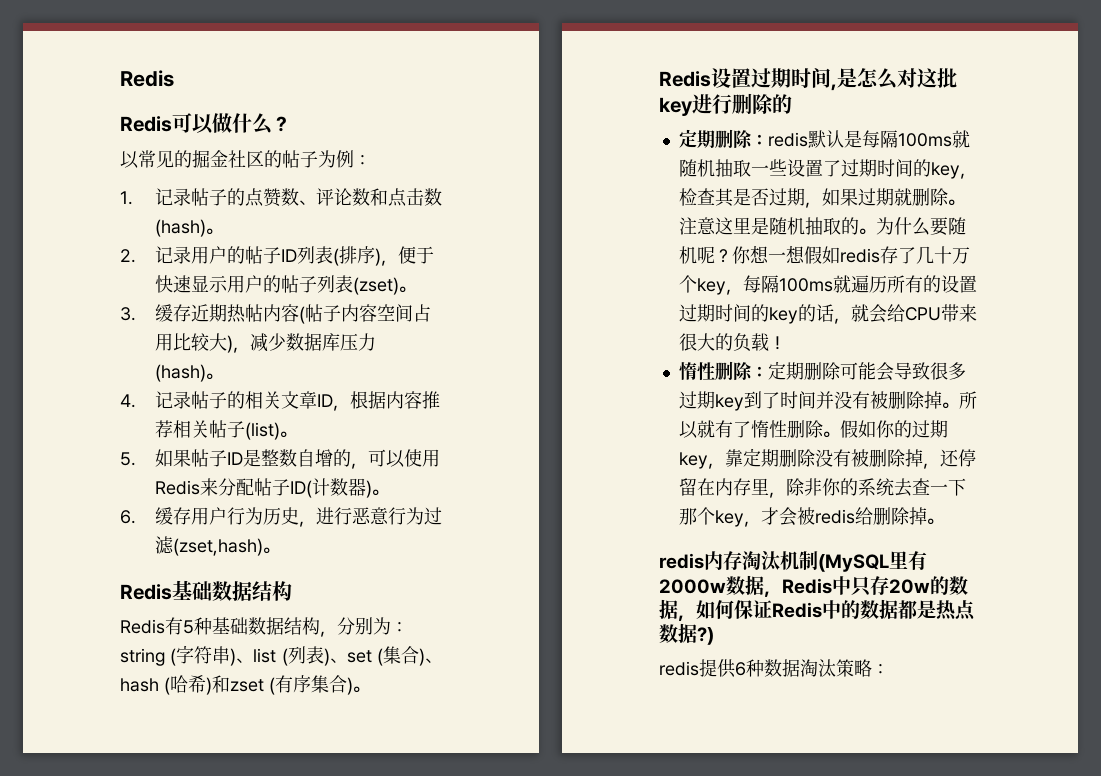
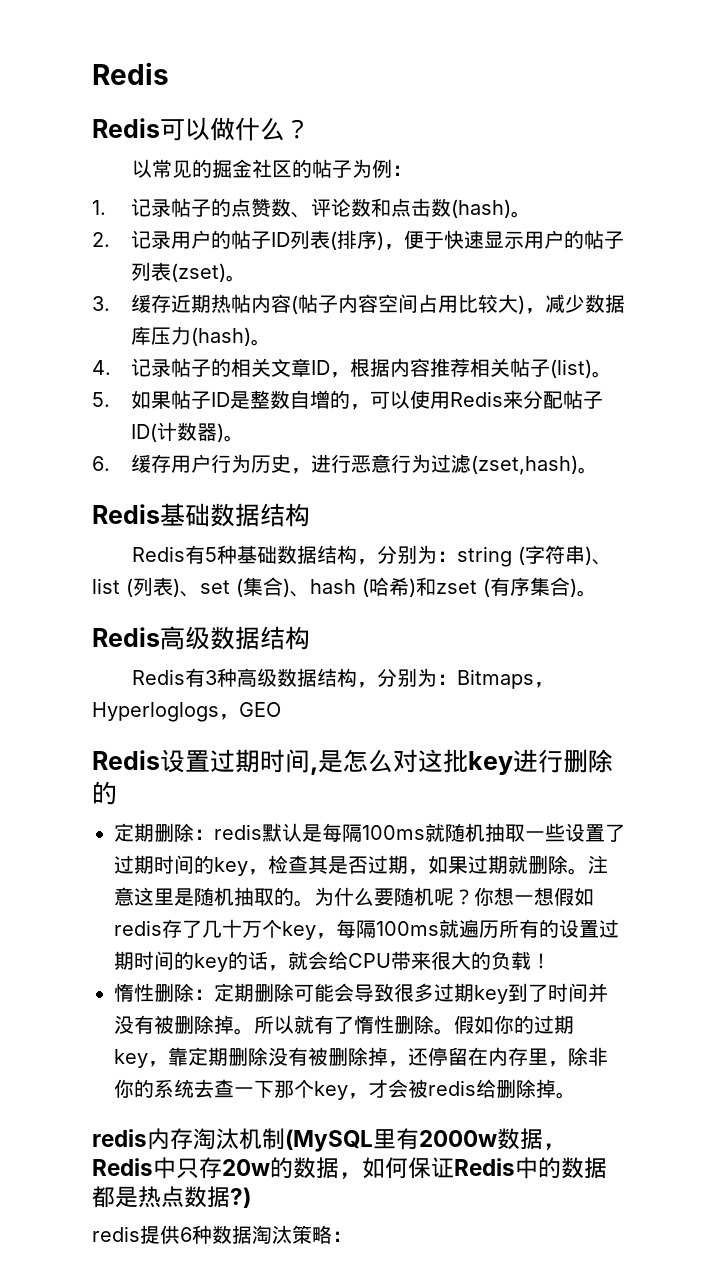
+ Redis高级数据结构
+ Redis有3种高级数据结构，分别为：Bitmaps，Hyperloglogs，GEO

